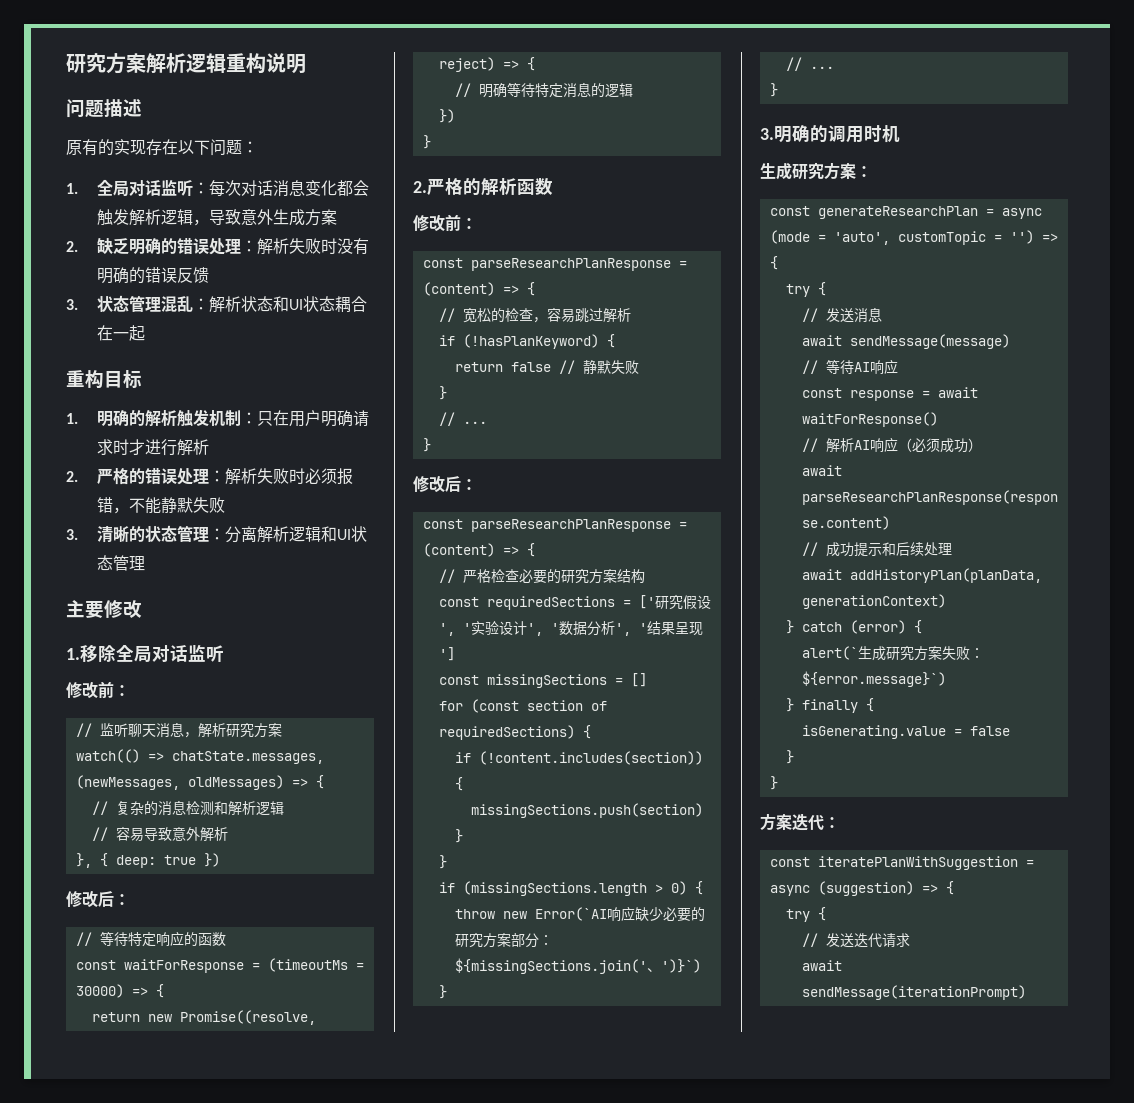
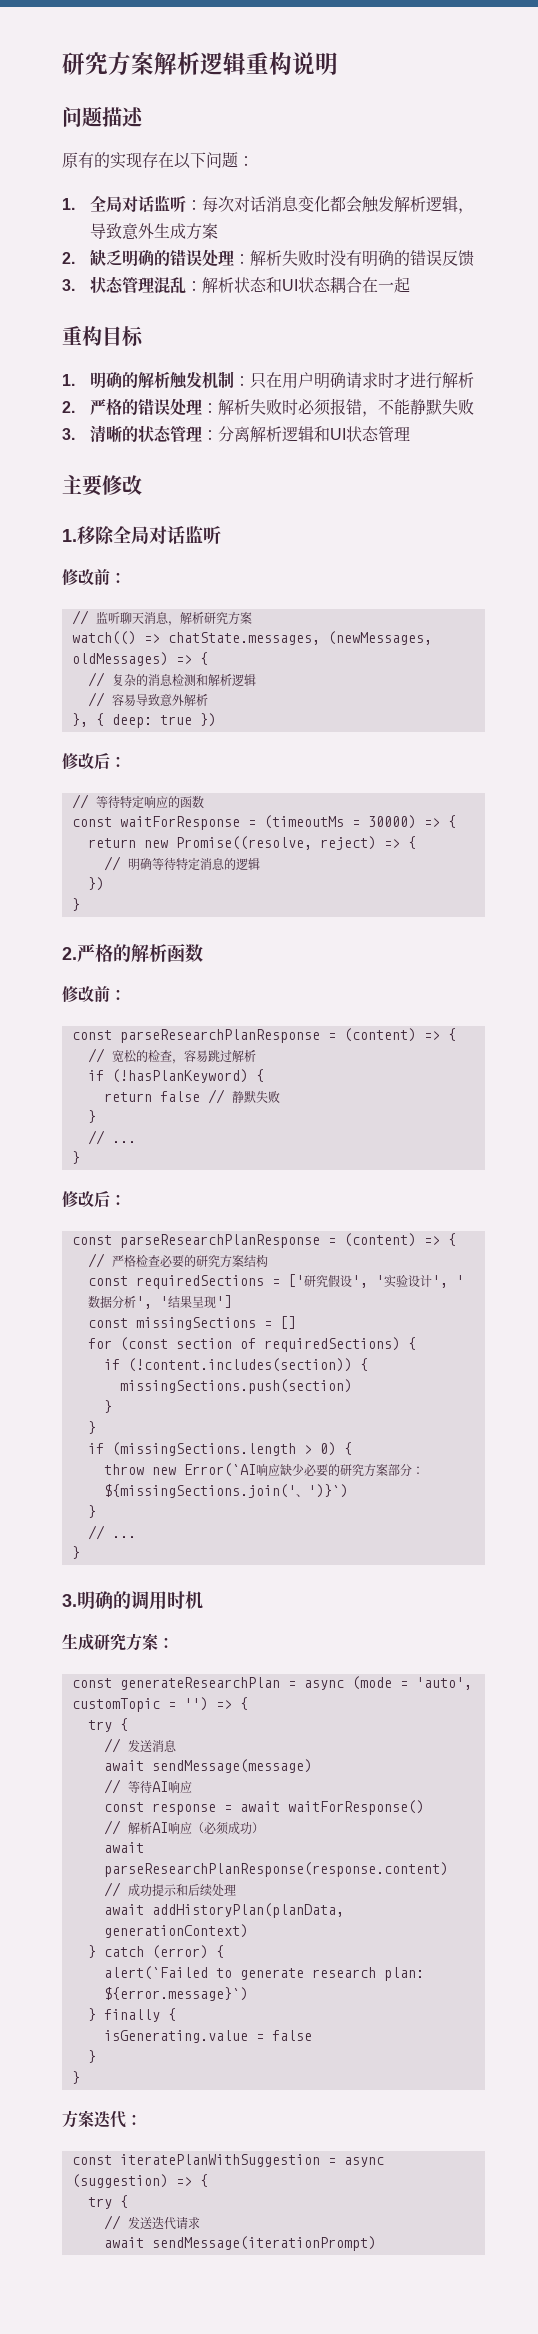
- alert(`生成研究方案失败：${error.message}`)
+ alert(`Failed to generate research plan: ${error.message}`)

